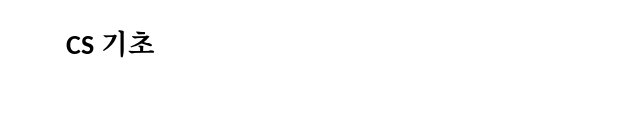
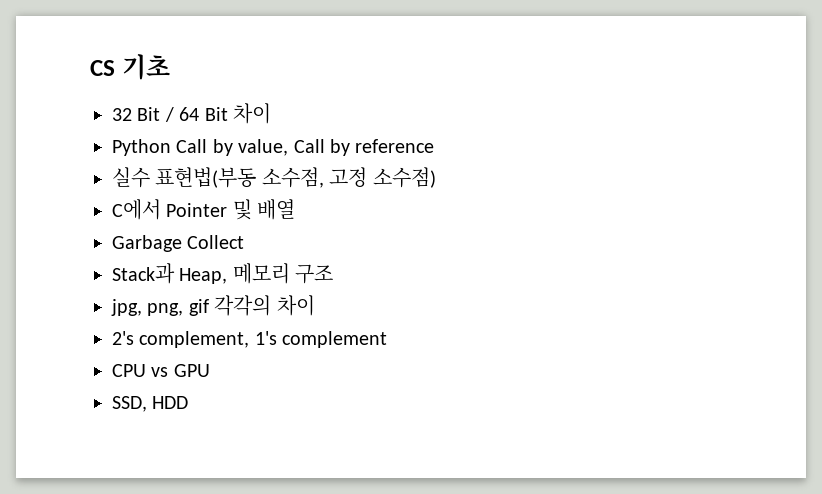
+ 32 Bit / 64 Bit 차이
+ Python Call by value, Call by reference
+ 실수 표현법(부동 소수점, 고정 소수점)
+ C에서 Pointer 및 배열
+ Garbage Collect
+ Stack과 Heap, 메모리 구조
+ jpg, png, gif 각각의 차이
+ 2's complement, 1's complement
+ CPU vs GPU
+ SSD, HDD

